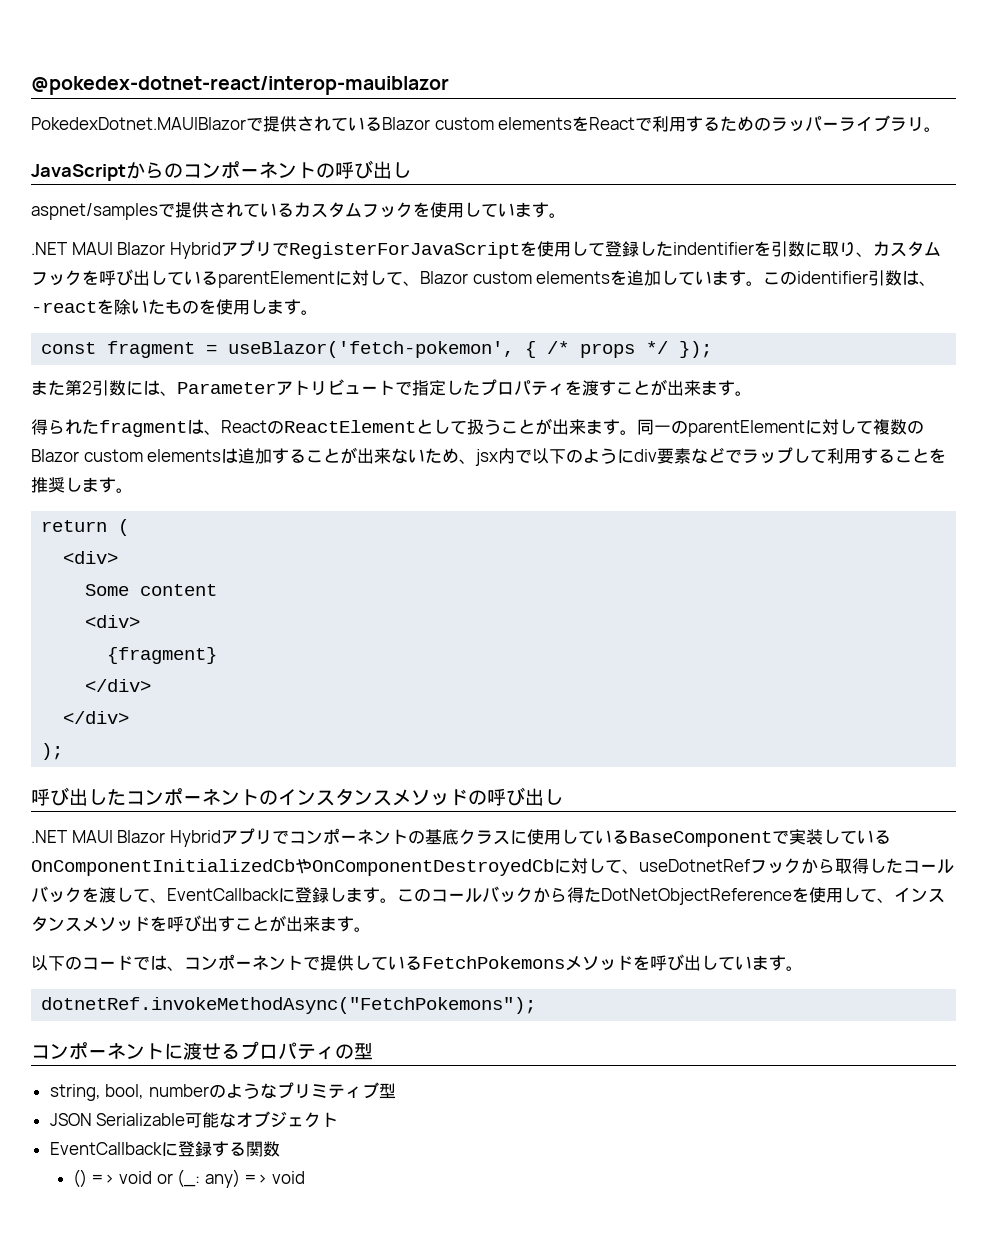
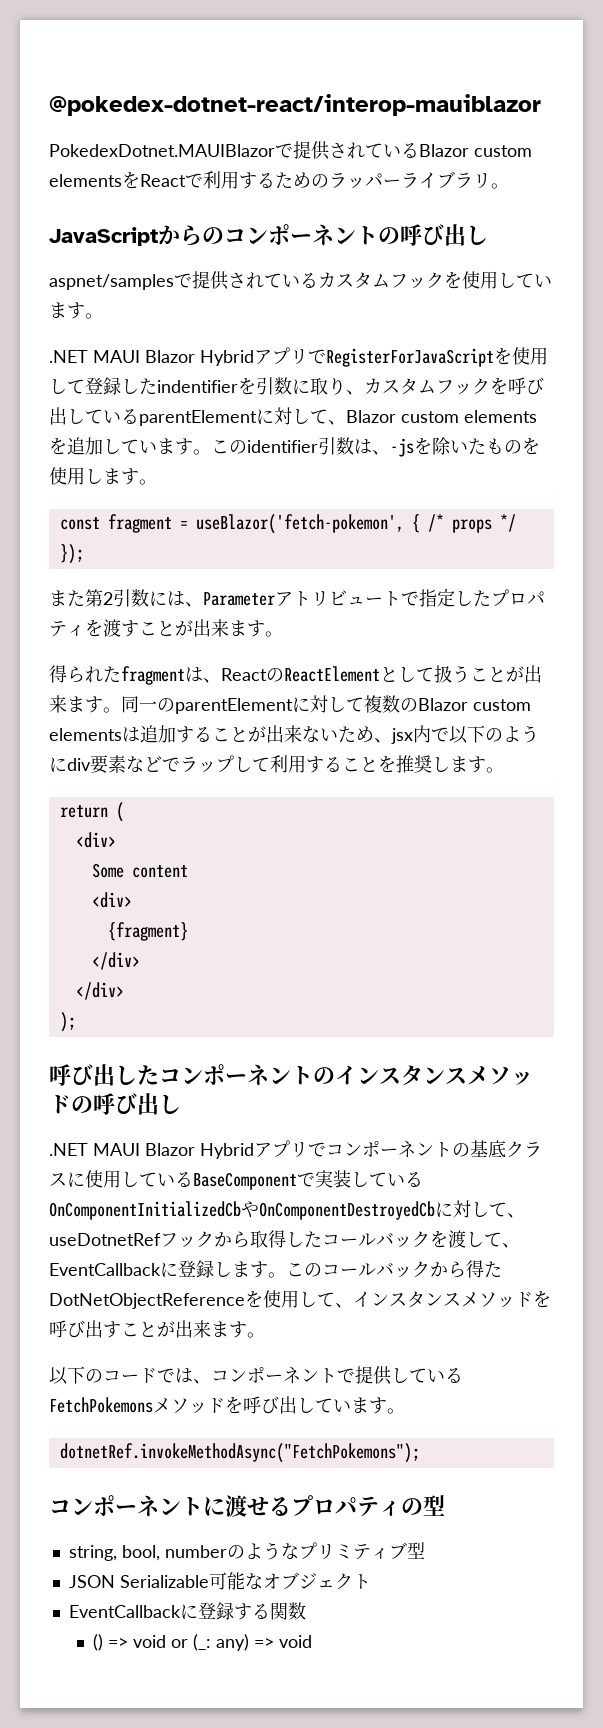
- このidentifier引数は、-reactを除いたものを使用します。
+ このidentifier引数は、-jsを除いたものを使用します。

